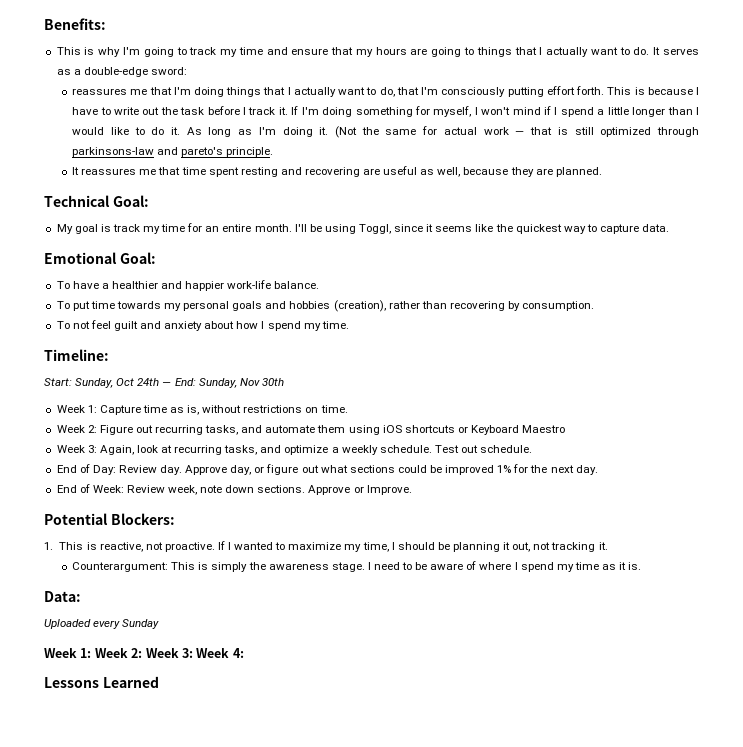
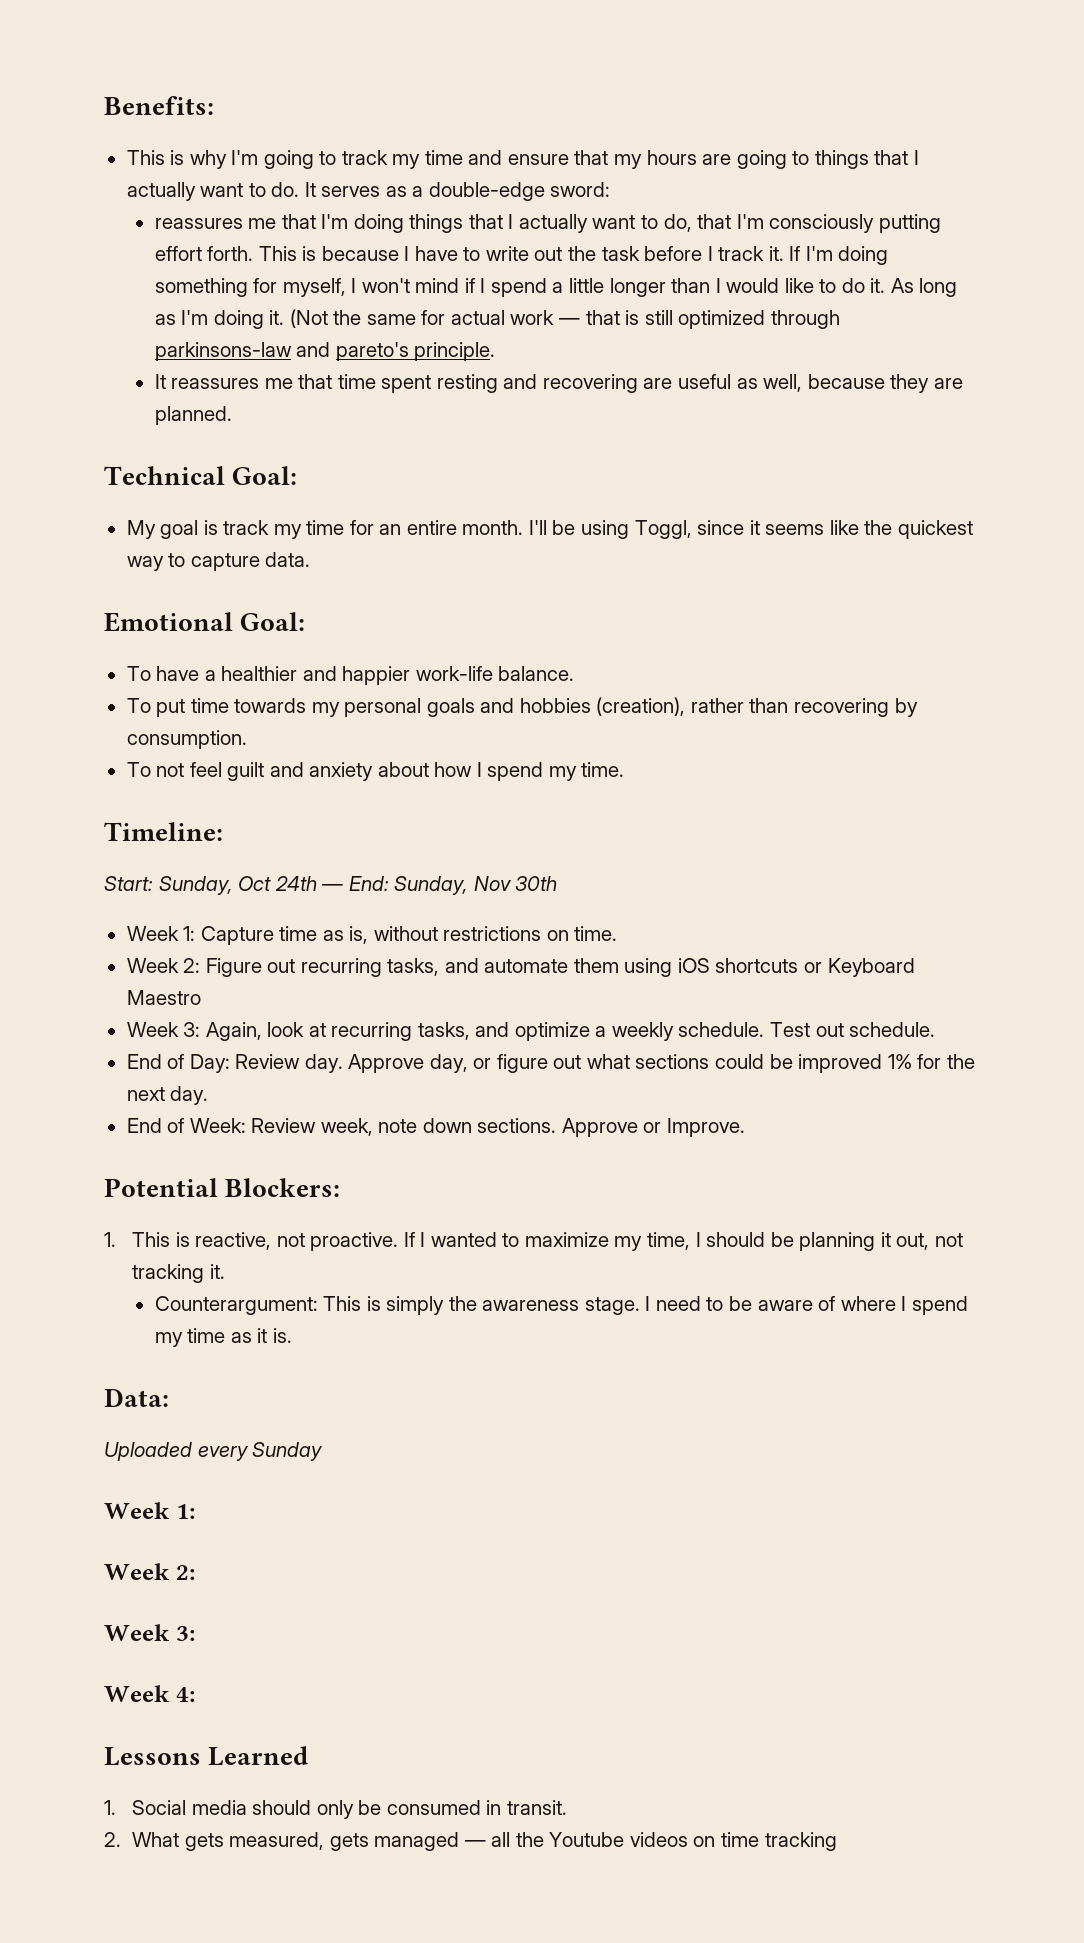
  Uploaded every Sunday
- Week 1: Week 2: Week 3: Week 4:
+ Week 1:
+ Week 2:
+ Week 3:
+ Week 4:
+ 1. Social media should only be consumed in transit.
+ 2. What gets measured, gets managed — all the Youtube videos on time tracking

